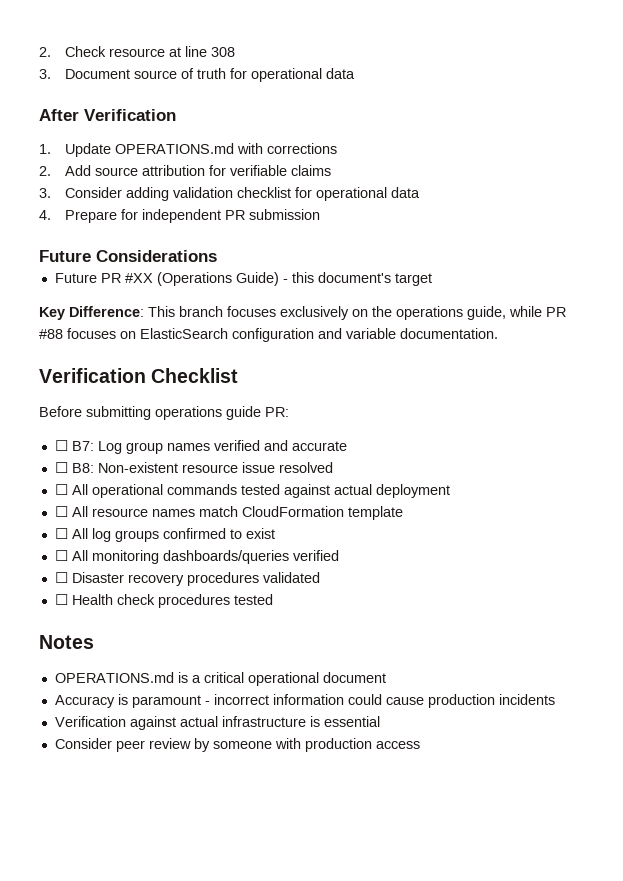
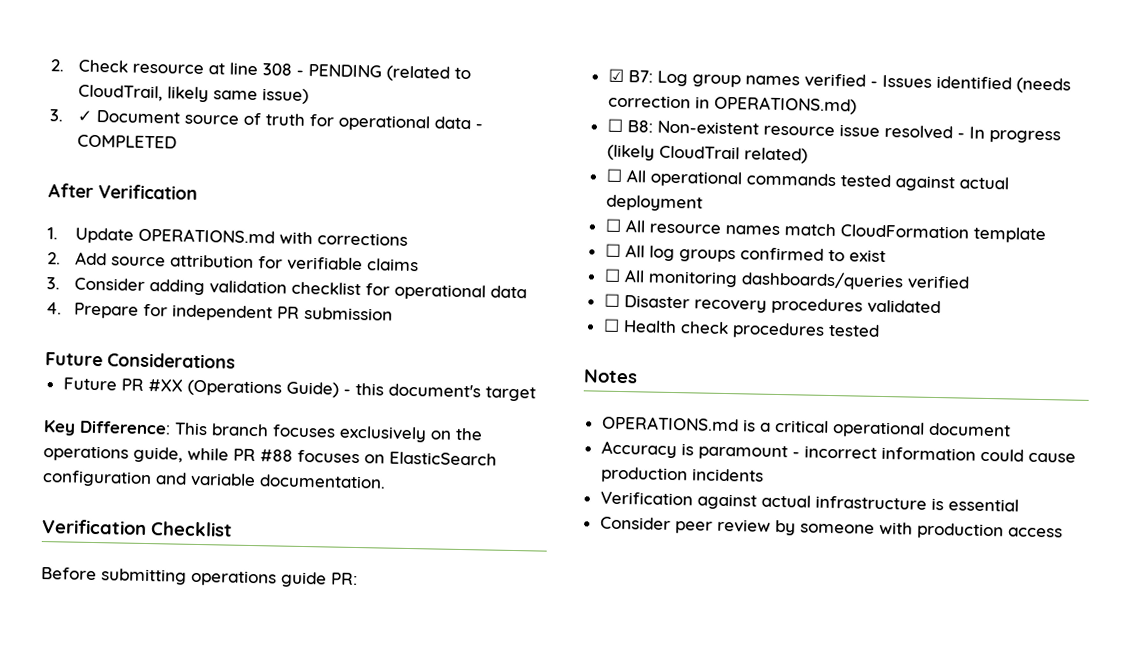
- 2. Check resource at line 308
- 3. Document source of truth for operational data
+ 2. Check resource at line 308 - PENDING (related to CloudTrail, likely same issue)
+ 3. ✓ Document source of truth for operational data - COMPLETED
- ☐ B7: Log group names verified and accurate
+ ☑ B7: Log group names verified - Issues identified (needs correction in OPERATIONS.md)
- ☐ B8: Non-existent resource issue resolved
+ ☐ B8: Non-existent resource issue resolved - In progress (likely CloudTrail related)

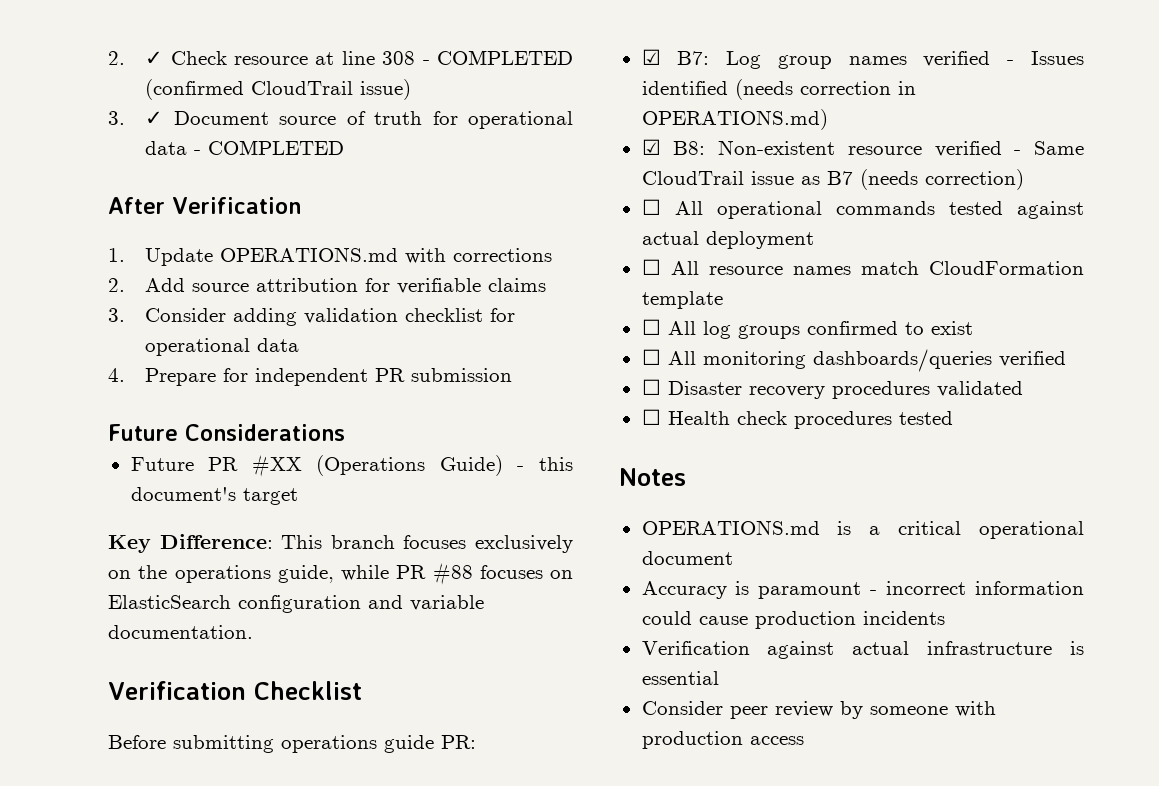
- 2. Check resource at line 308 - PENDING (related to CloudTrail, likely same issue)
+ 2. ✓ Check resource at line 308 - COMPLETED (confirmed CloudTrail issue)
- ☐ B8: Non-existent resource issue resolved - In progress (likely CloudTrail related)
+ ☑ B8: Non-existent resource verified - Same CloudTrail issue as B7 (needs correction)

